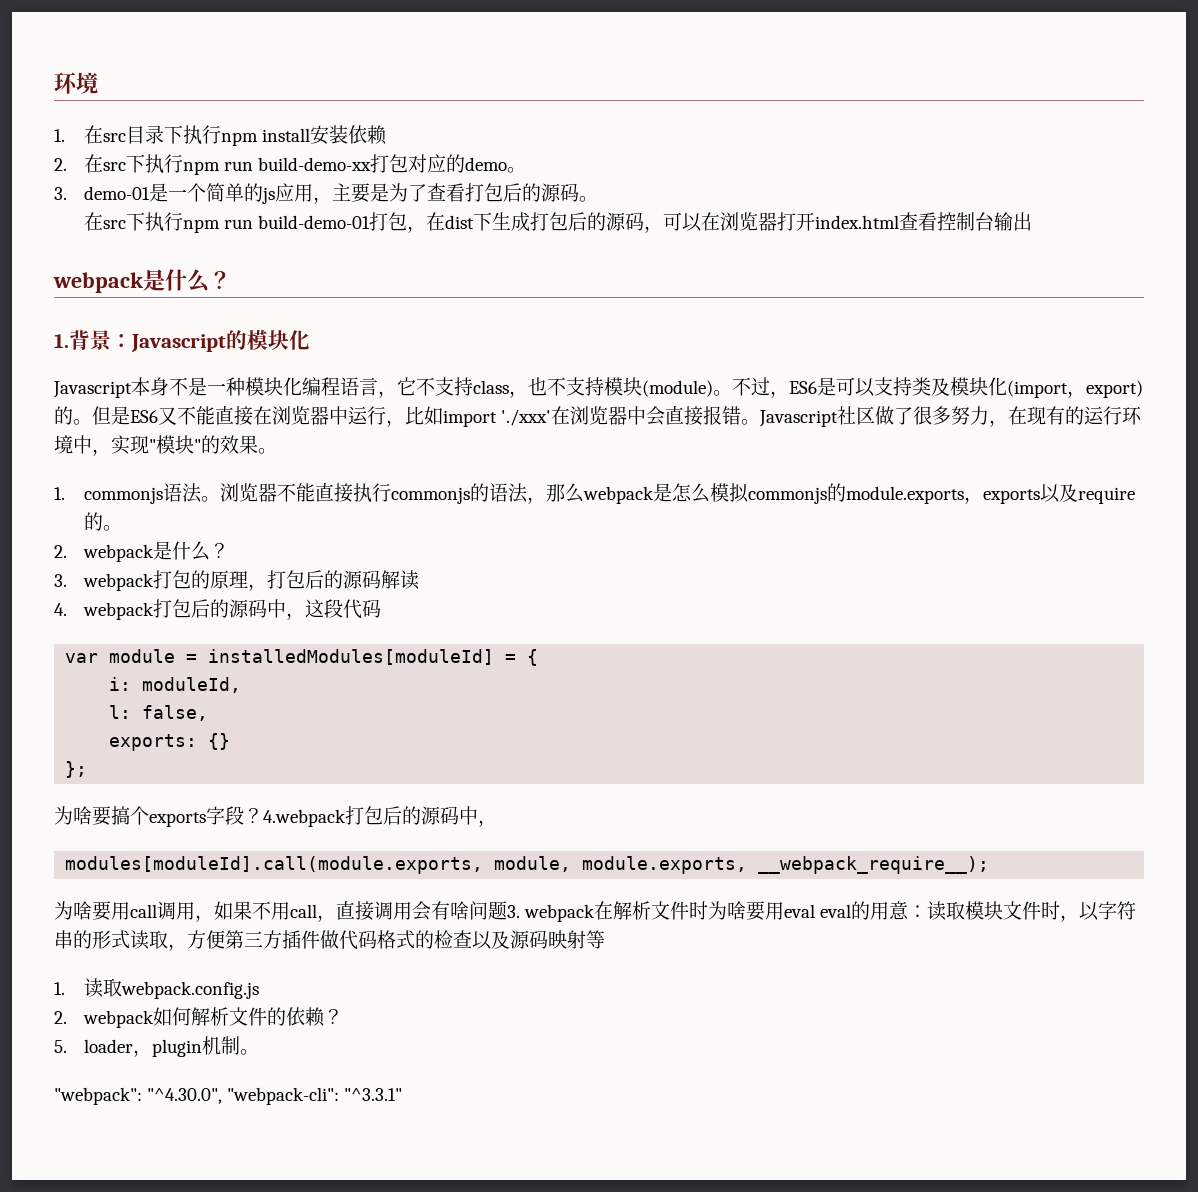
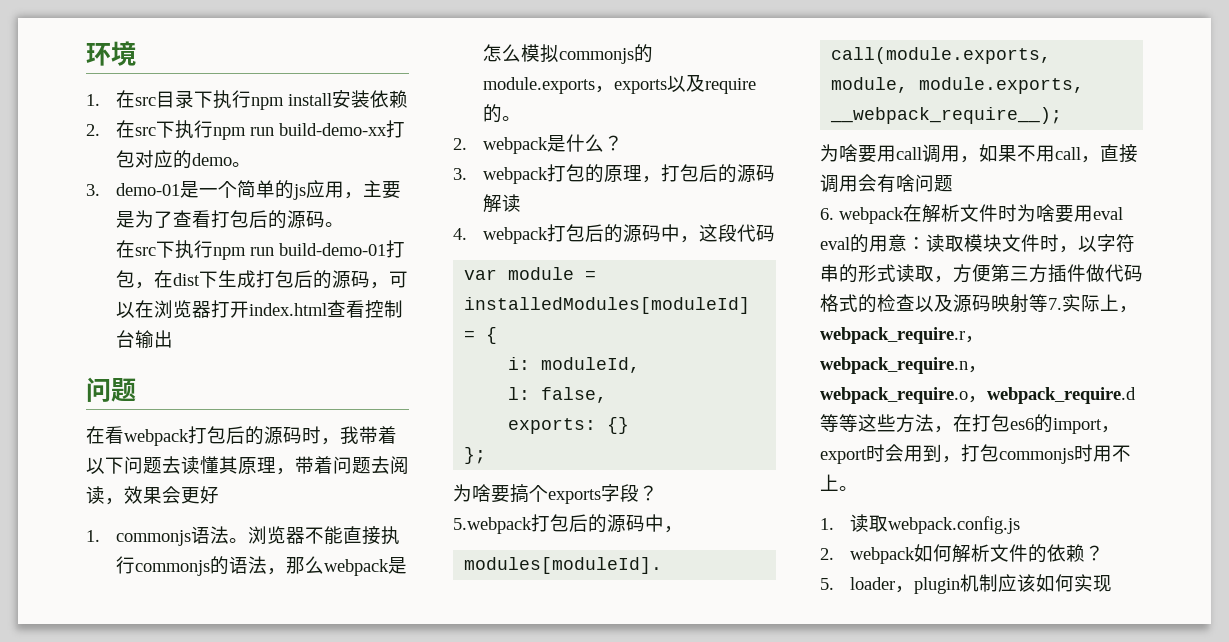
  在src下执行npm run build-demo-01打包，在dist下生成打包后的源码，可以在浏览器打开index.html查看控制台输出
- webpack是什么？
- 1.背景：Javascript的模块化
- Javascript本身不是一种模块化编程语言，它不支持class，也不支持模块(module)。不过，ES6是可以支持类及模块化(import，export)的。但是ES6又不能直接在浏览器中运行，比如import './xxx'在浏览器中会直接报错。Javascript社区做了很多努力，在现有的运行环境中，实现"模块"的效果。
+ 问题
+ 在看webpack打包后的源码时，我带着以下问题去读懂其原理，带着问题去阅读，效果会更好
- 为啥要搞个exports字段？4.webpack打包后的源码中，
+ 为啥要搞个exports字段？
+ 5.webpack打包后的源码中，
- 为啥要用call调用，如果不用call，直接调用会有啥问题3. webpack在解析文件时为啥要用eval eval的用意：读取模块文件时，以字符串的形式读取，方便第三方插件做代码格式的检查以及源码映射等
+ 为啥要用call调用，如果不用call，直接调用会有啥问题
+ 6. webpack在解析文件时为啥要用eval eval的用意：读取模块文件时，以字符串的形式读取，方便第三方插件做代码格式的检查以及源码映射等7.实际上，webpack_require.r，webpack_require.n，webpack_require.o，webpack_require.d等等这些方法，在打包es6的import，export时会用到，打包commonjs时用不上。
- 5. loader，plugin机制。
- "webpack": "^4.30.0", "webpack-cli": "^3.3.1"
+ 5. loader，plugin机制应该如何实现

